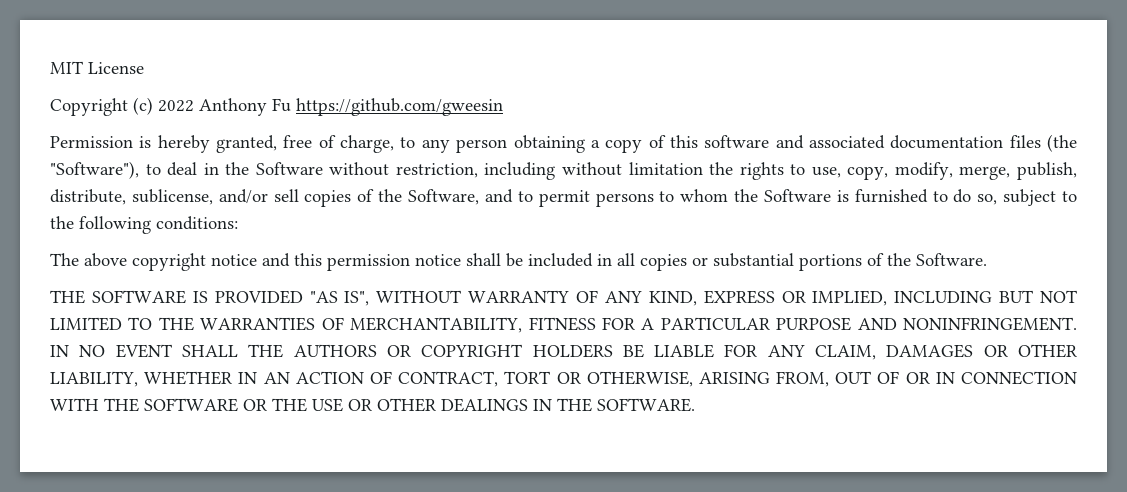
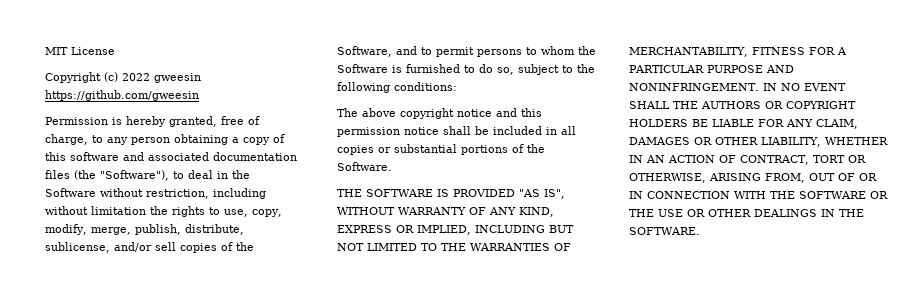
- Copyright (c) 2022 Anthony Fu https://github.com/gweesin
+ Copyright (c) 2022 gweesin https://github.com/gweesin

